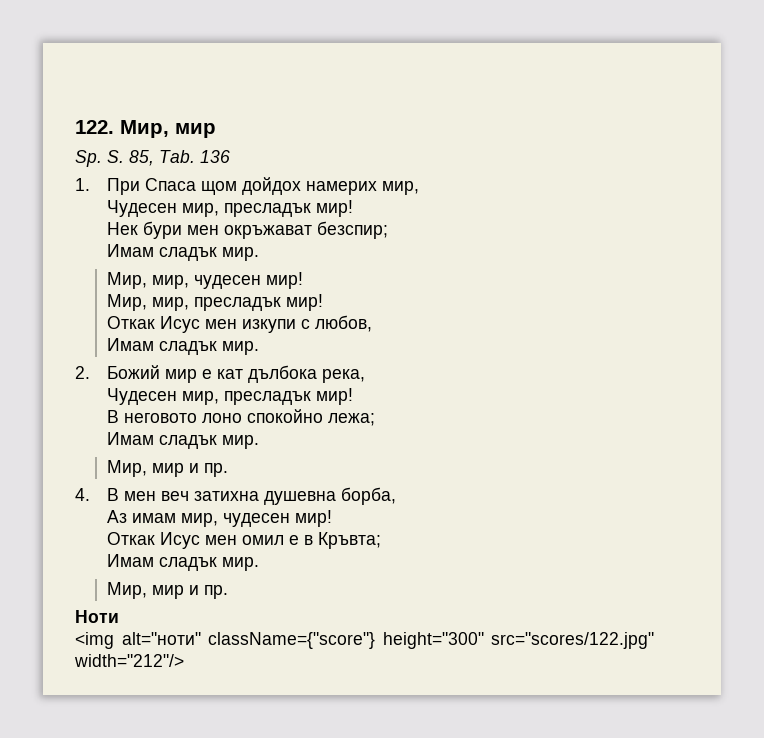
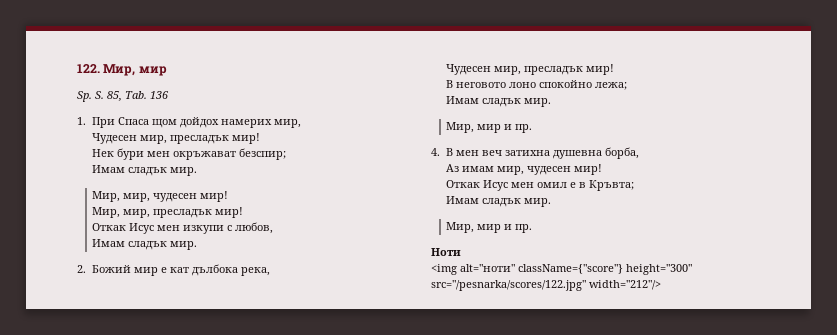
- <img alt="ноти" className={"score"} height="300" src="scores/122.jpg" width="212"/>
+ <img alt="ноти" className={"score"} height="300" src="/pesnarka/scores/122.jpg" width="212"/>

